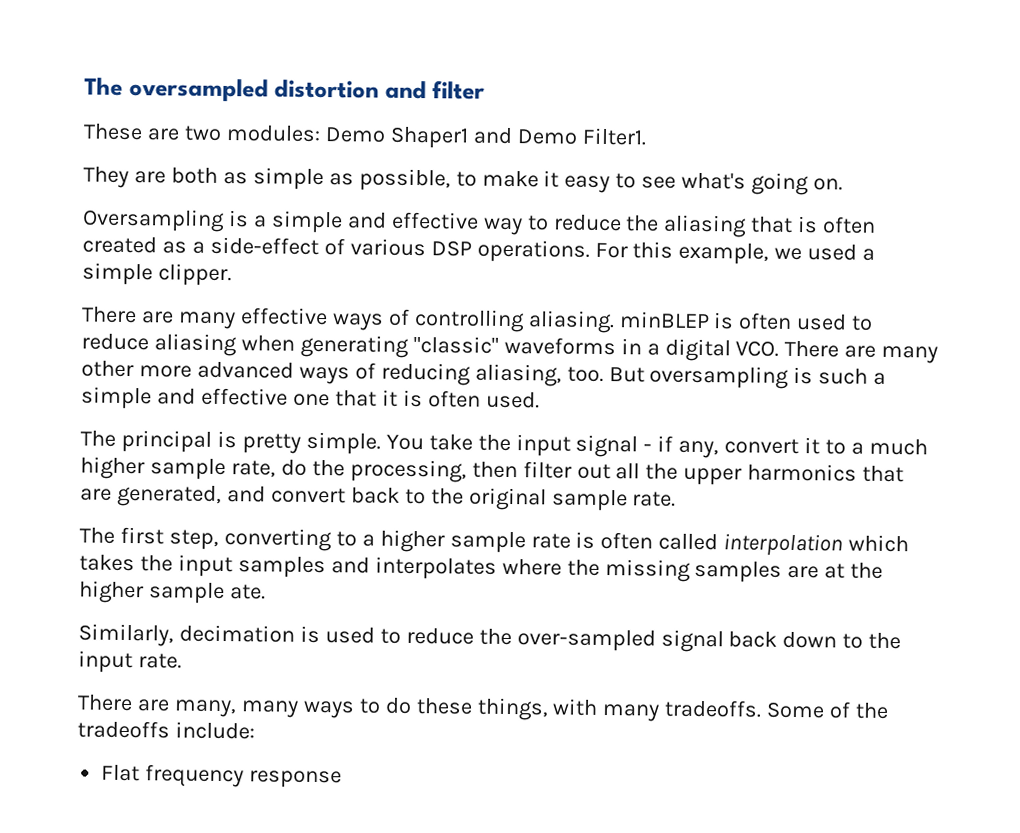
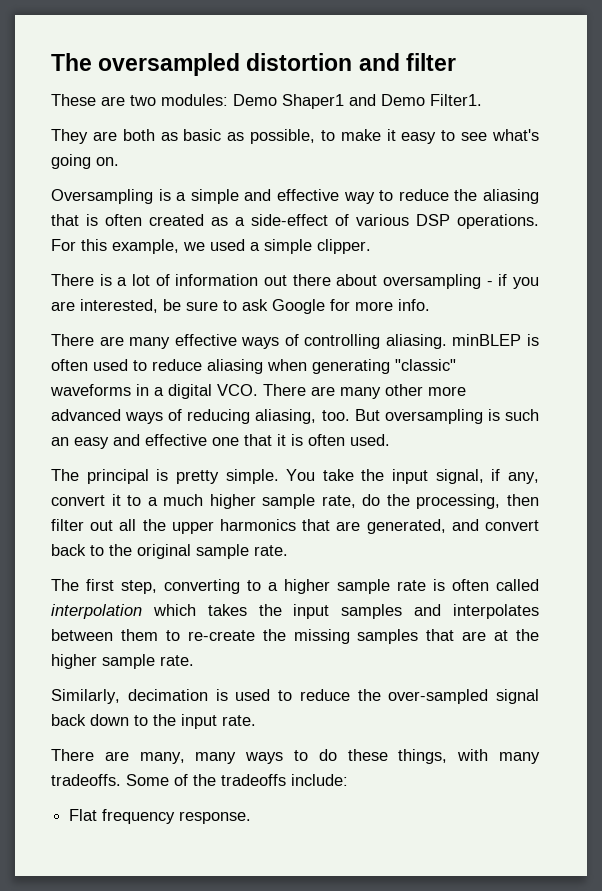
- They are both as simple as possible, to make it easy to see what's going on.
+ They are both as basic as possible, to make it easy to see what's going on.
+ There is a lot of information out there about oversampling - if you are interested, be sure to ask Google for more info.
- But oversampling is such a simple and effective one that it is often used.
+ But oversampling is such an easy and effective one that it is often used.
- You take the input signal - if any, convert it to a much higher sample rate, do the processing, then filter out all the upper harmonics that are generated, and convert back to the original sample rate.
+ You take the input signal, if any, convert it to a much higher sample rate, do the processing, then filter out all the upper harmonics that are generated, and convert back to the original sample rate.
- The first step, converting to a higher sample rate is often called interpolation which takes the input samples and interpolates where the missing samples are at the higher sample ate.
+ The first step, converting to a higher sample rate is often called interpolation which takes the input samples and interpolates between them to re-create the missing samples that are at the higher sample rate.
- Flat frequency response
+ Flat frequency response.

